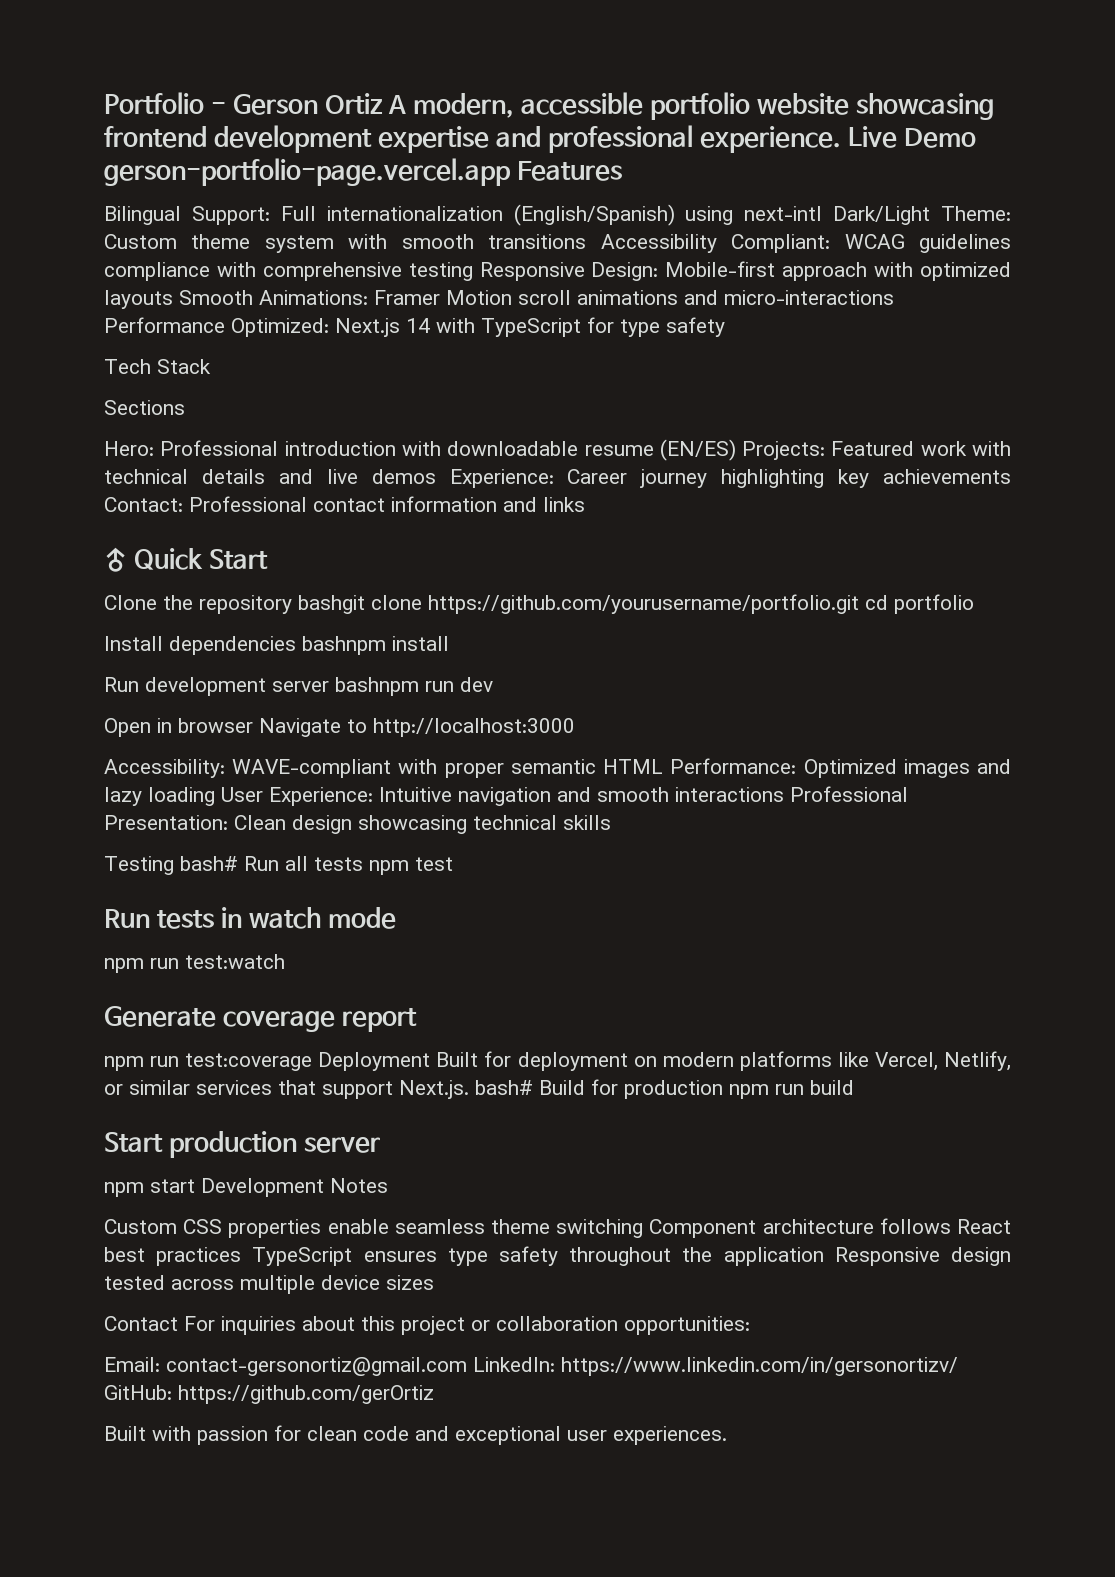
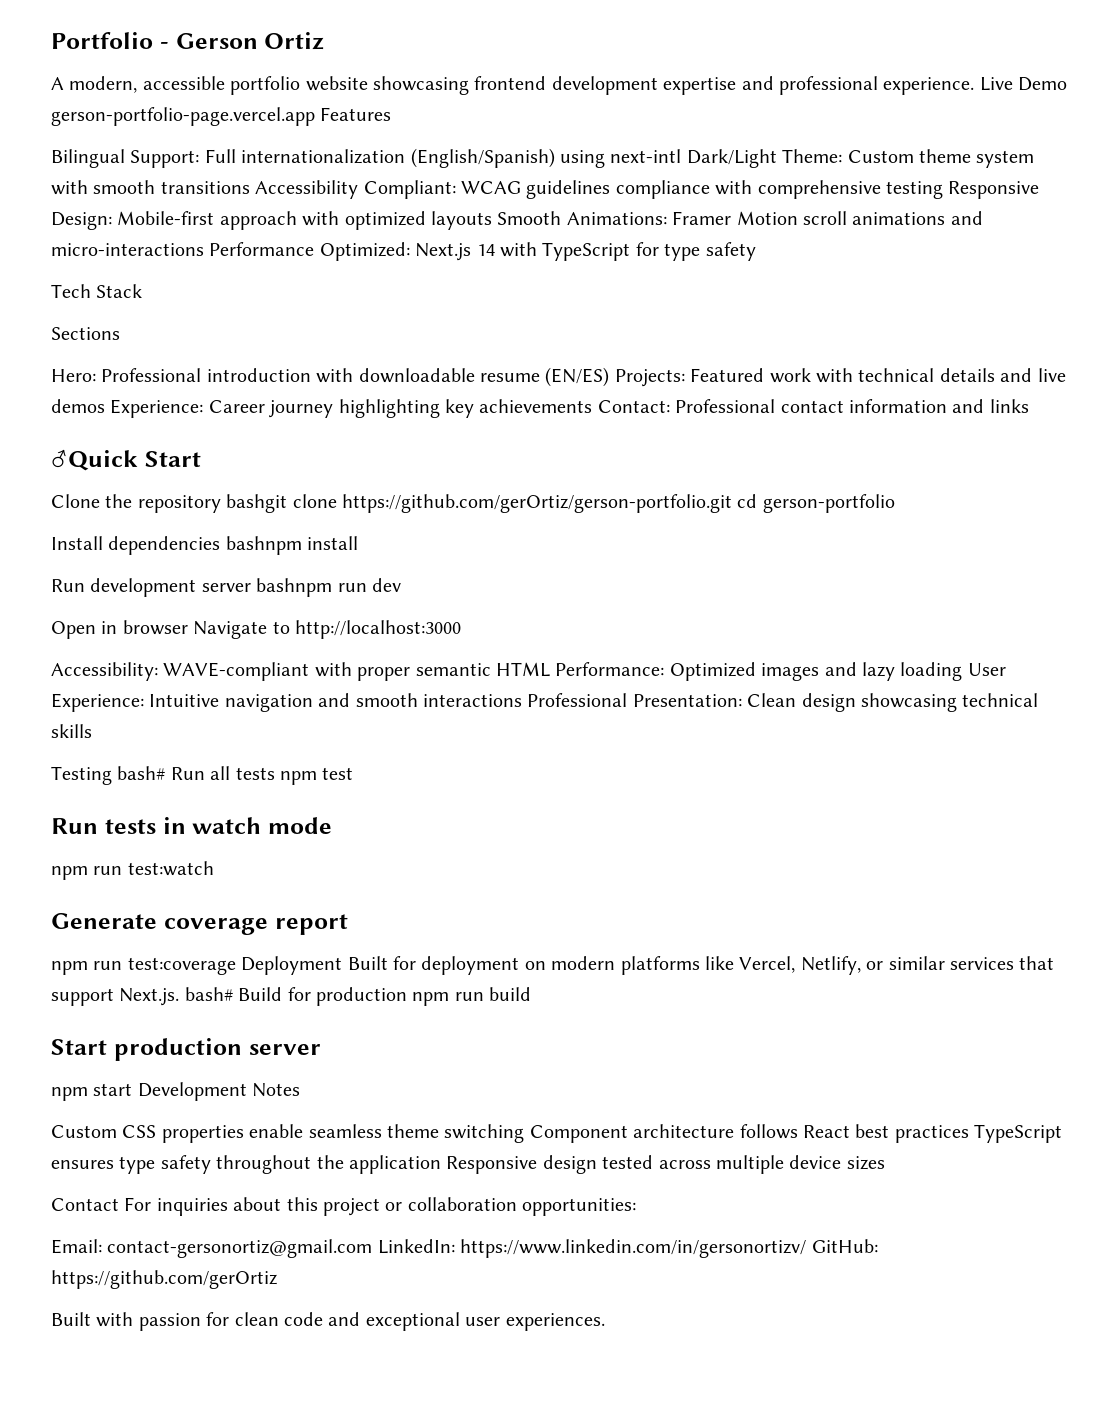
- Portfolio - Gerson Ortiz A modern, accessible portfolio website showcasing frontend development expertise and professional experience.
+ Portfolio - Gerson Ortiz
+ A modern, accessible portfolio website showcasing frontend development expertise and professional experience.
- ♂ Quick Start
+ ♂Quick Start
- Clone the repository bashgit clone https://github.com/yourusername/portfolio.git cd portfolio
+ Clone the repository bashgit clone https://github.com/gerOrtiz/gerson-portfolio.git cd gerson-portfolio

